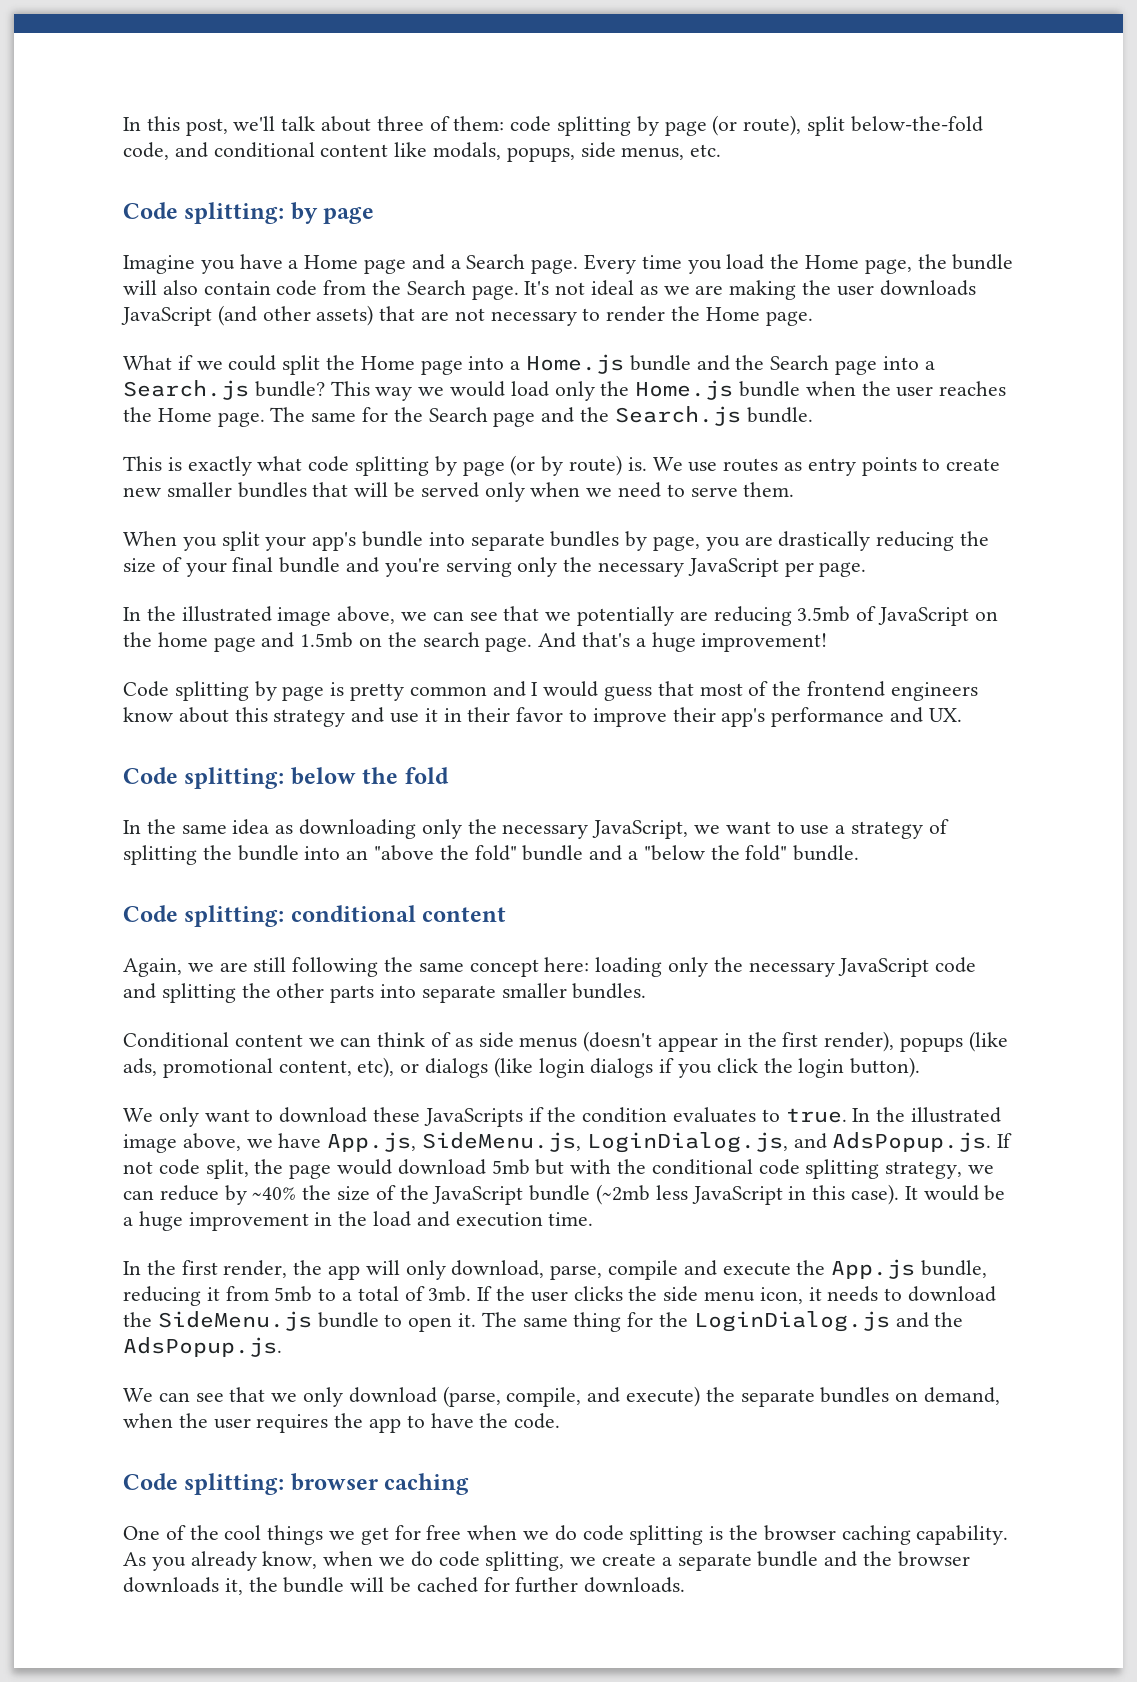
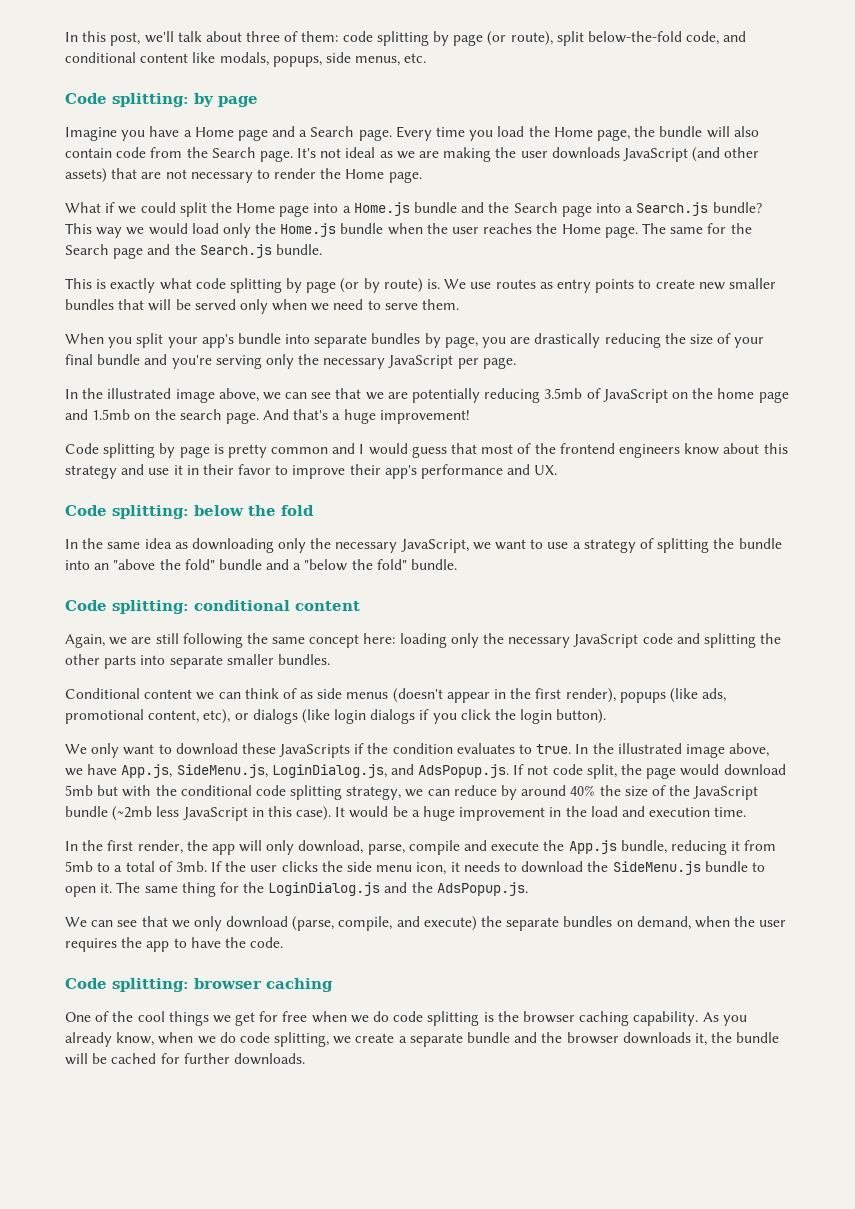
- In the illustrated image above, we can see that we potentially are reducing 3.5mb of JavaScript on the home page and 1.5mb on the search page.
+ In the illustrated image above, we can see that we are potentially reducing 3.5mb of JavaScript on the home page and 1.5mb on the search page.
- In the illustrated image above, we have App.js, SideMenu.js, LoginDialog.js, and AdsPopup.js. If not code split, the page would download 5mb but with the conditional code splitting strategy, we can reduce by ~40% the size of the JavaScript bundle (~2mb less JavaScript in this case).
+ In the illustrated image above, we have App.js, SideMenu.js, LoginDialog.js, and AdsPopup.js. If not code split, the page would download 5mb but with the conditional code splitting strategy, we can reduce by around 40% the size of the JavaScript bundle (~2mb less JavaScript in this case).

